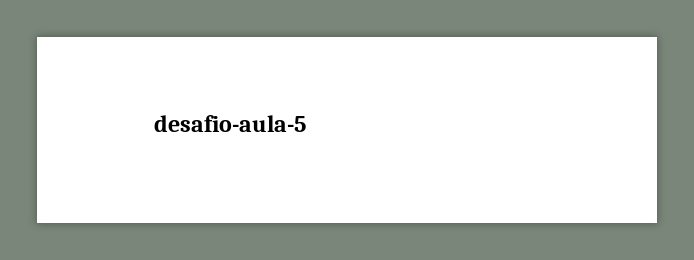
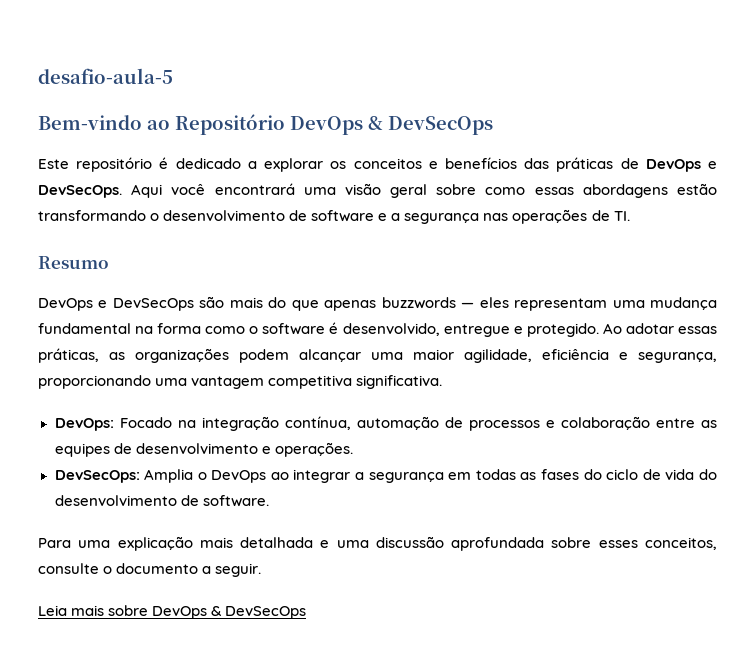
+ Bem-vindo ao Repositório DevOps & DevSecOps
+ Este repositório é dedicado a explorar os conceitos e benefícios das práticas de DevOps e DevSecOps. Aqui você encontrará uma visão geral sobre como essas abordagens estão transformando o desenvolvimento de software e a segurança nas operações de TI.
+ Resumo
+ DevOps e DevSecOps são mais do que apenas buzzwords — eles representam uma mudança fundamental na forma como o software é desenvolvido, entregue e protegido. Ao adotar essas práticas, as organizações podem alcançar uma maior agilidade, eficiência e segurança, proporcionando uma vantagem competitiva significativa.
+ DevOps: Focado na integração contínua, automação de processos e colaboração entre as equipes de desenvolvimento e operações.
+ DevSecOps: Amplia o DevOps ao integrar a segurança em todas as fases do ciclo de vida do desenvolvimento de software.
+ Para uma explicação mais detalhada e uma discussão aprofundada sobre esses conceitos, consulte o documento a seguir.
+ Leia mais sobre DevOps & DevSecOps

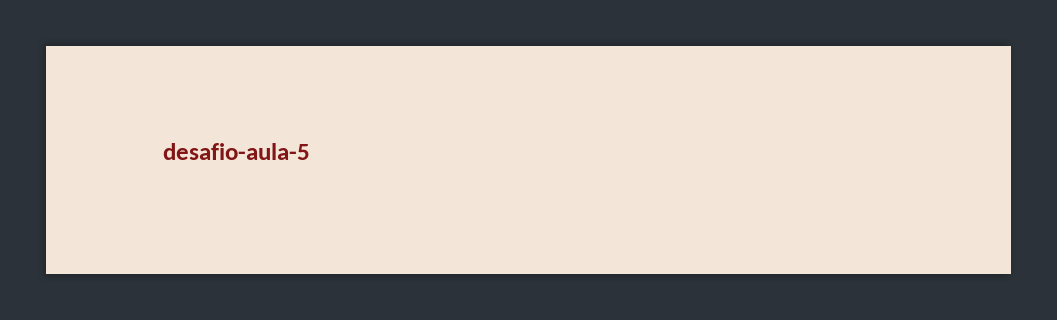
- Bem-vindo ao Repositório DevOps & DevSecOps
- Este repositório é dedicado a explorar os conceitos e benefícios das práticas de DevOps e DevSecOps. Aqui você encontrará uma visão geral sobre como essas abordagens estão transformando o desenvolvimento de software e a segurança nas operações de TI.
- Resumo
- DevOps e DevSecOps são mais do que apenas buzzwords — eles representam uma mudança fundamental na forma como o software é desenvolvido, entregue e protegido. Ao adotar essas práticas, as organizações podem alcançar uma maior agilidade, eficiência e segurança, proporcionando uma vantagem competitiva significativa.
- DevOps: Focado na integração contínua, automação de processos e colaboração entre as equipes de desenvolvimento e operações.
- DevSecOps: Amplia o DevOps ao integrar a segurança em todas as fases do ciclo de vida do desenvolvimento de software.
- Para uma explicação mais detalhada e uma discussão aprofundada sobre esses conceitos, consulte o documento a seguir.
- Leia mais sobre DevOps & DevSecOps

